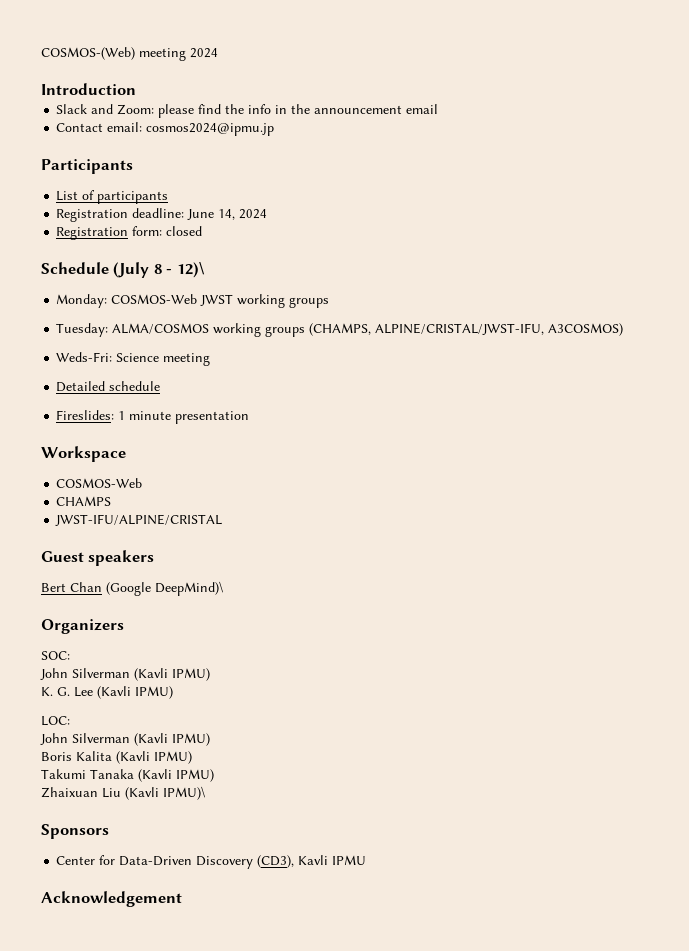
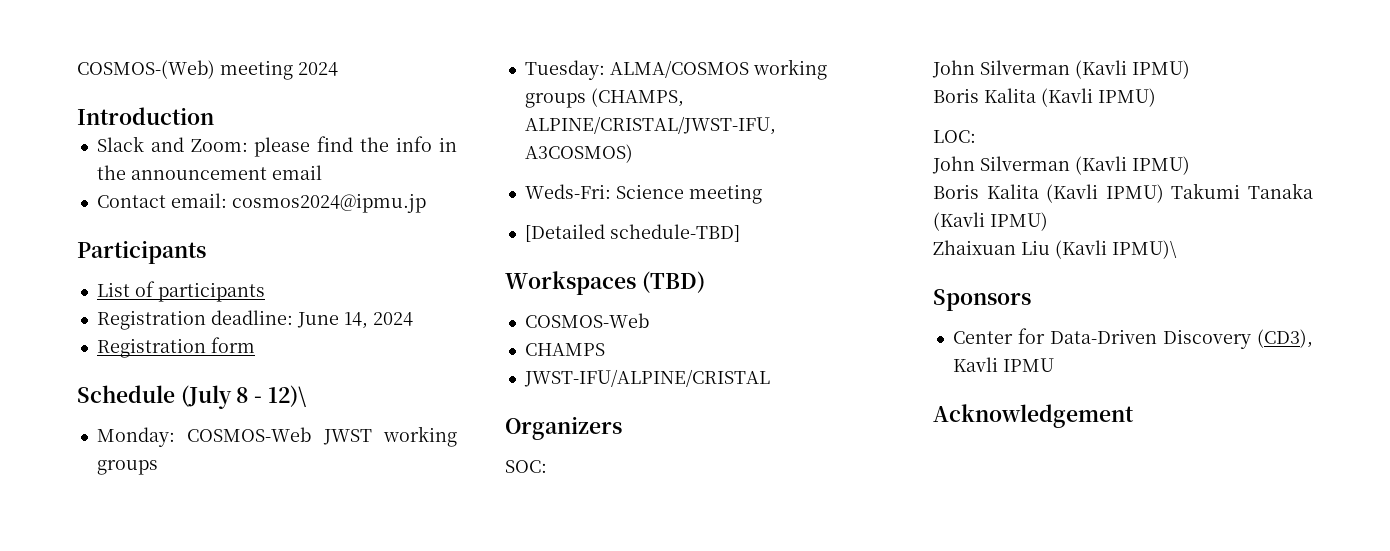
- Registration form: closed
+ Registration form
- Detailed schedule
- Fireslides: 1 minute presentation
- Workspace
+ [Detailed schedule-TBD]
+ Workspaces (TBD)
  COSMOS-Web
  CHAMPS
  JWST-IFU/ALPINE/CRISTAL
- Guest speakers
- Bert Chan (Google DeepMind)\
  SOC:
  John Silverman (Kavli IPMU)
- K. G. Lee (Kavli IPMU)
+ Boris Kalita (Kavli IPMU)
- Boris Kalita (Kavli IPMU)
- Takumi Tanaka (Kavli IPMU)
+ Boris Kalita (Kavli IPMU) Takumi Tanaka (Kavli IPMU)

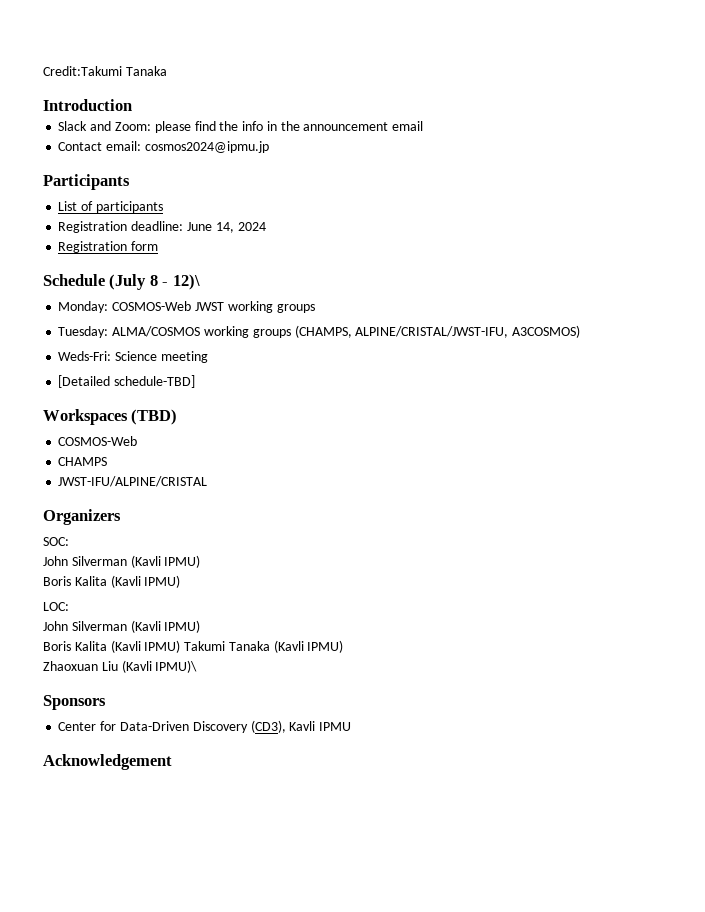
- COSMOS-(Web) meeting 2024
+ Credit:Takumi Tanaka
- Zhaixuan Liu (Kavli IPMU)\
+ Zhaoxuan Liu (Kavli IPMU)\

